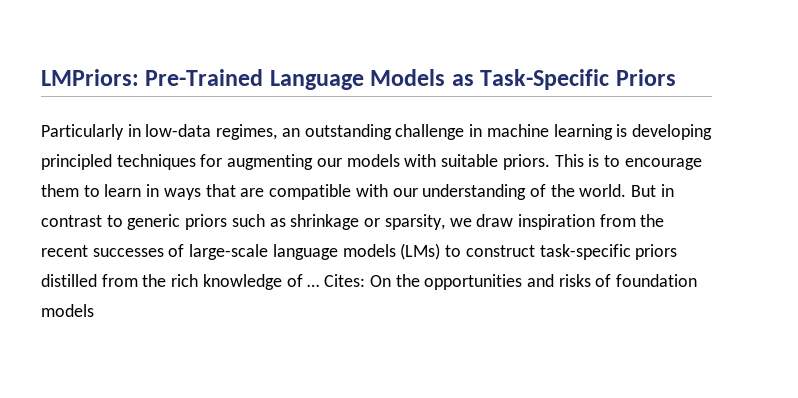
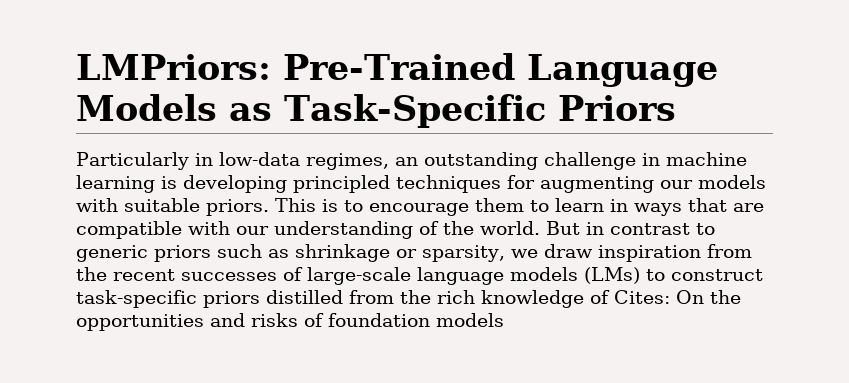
- But in contrast to generic priors such as shrinkage or sparsity, we draw inspiration from the recent successes of large-scale language models (LMs) to construct task-specific priors distilled from the rich knowledge of … Cites: On the opportunities and risks of foundation models
+ But in contrast to generic priors such as shrinkage or sparsity, we draw inspiration from the recent successes of large-scale language models (LMs) to construct task-specific priors distilled from the rich knowledge of Cites: On the opportunities and risks of foundation models

